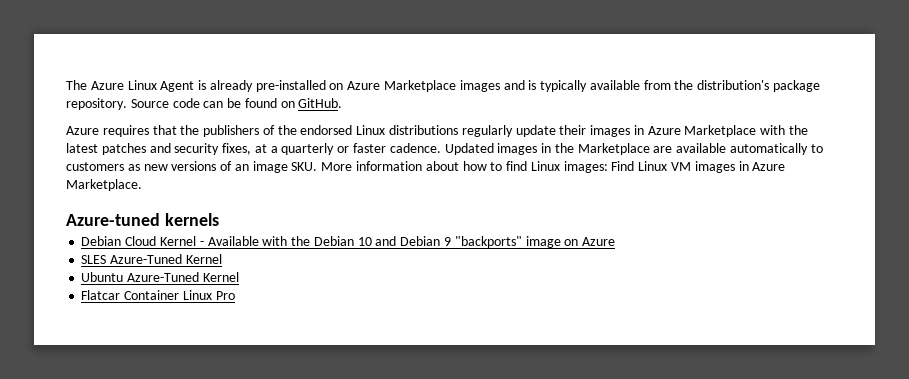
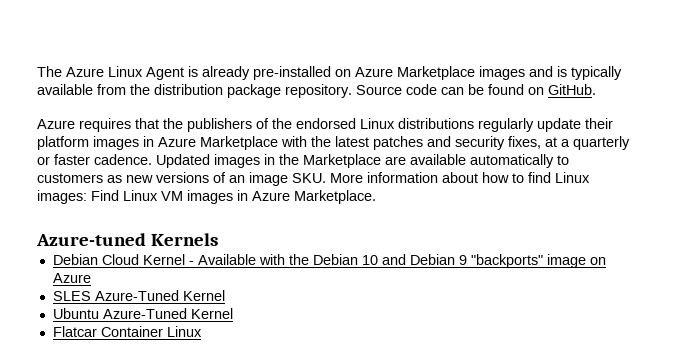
- The Azure Linux Agent is already pre-installed on Azure Marketplace images and is typically available from the distribution's package repository.
+ The Azure Linux Agent is already pre-installed on Azure Marketplace images and is typically available from the distribution package repository.
- Azure requires that the publishers of the endorsed Linux distributions regularly update their images in Azure Marketplace with the latest patches and security fixes, at a quarterly or faster cadence.
+ Azure requires that the publishers of the endorsed Linux distributions regularly update their platform images in Azure Marketplace with the latest patches and security fixes, at a quarterly or faster cadence.
- Azure-tuned kernels
+ Azure-tuned Kernels
- Flatcar Container Linux Pro
+ Flatcar Container Linux

